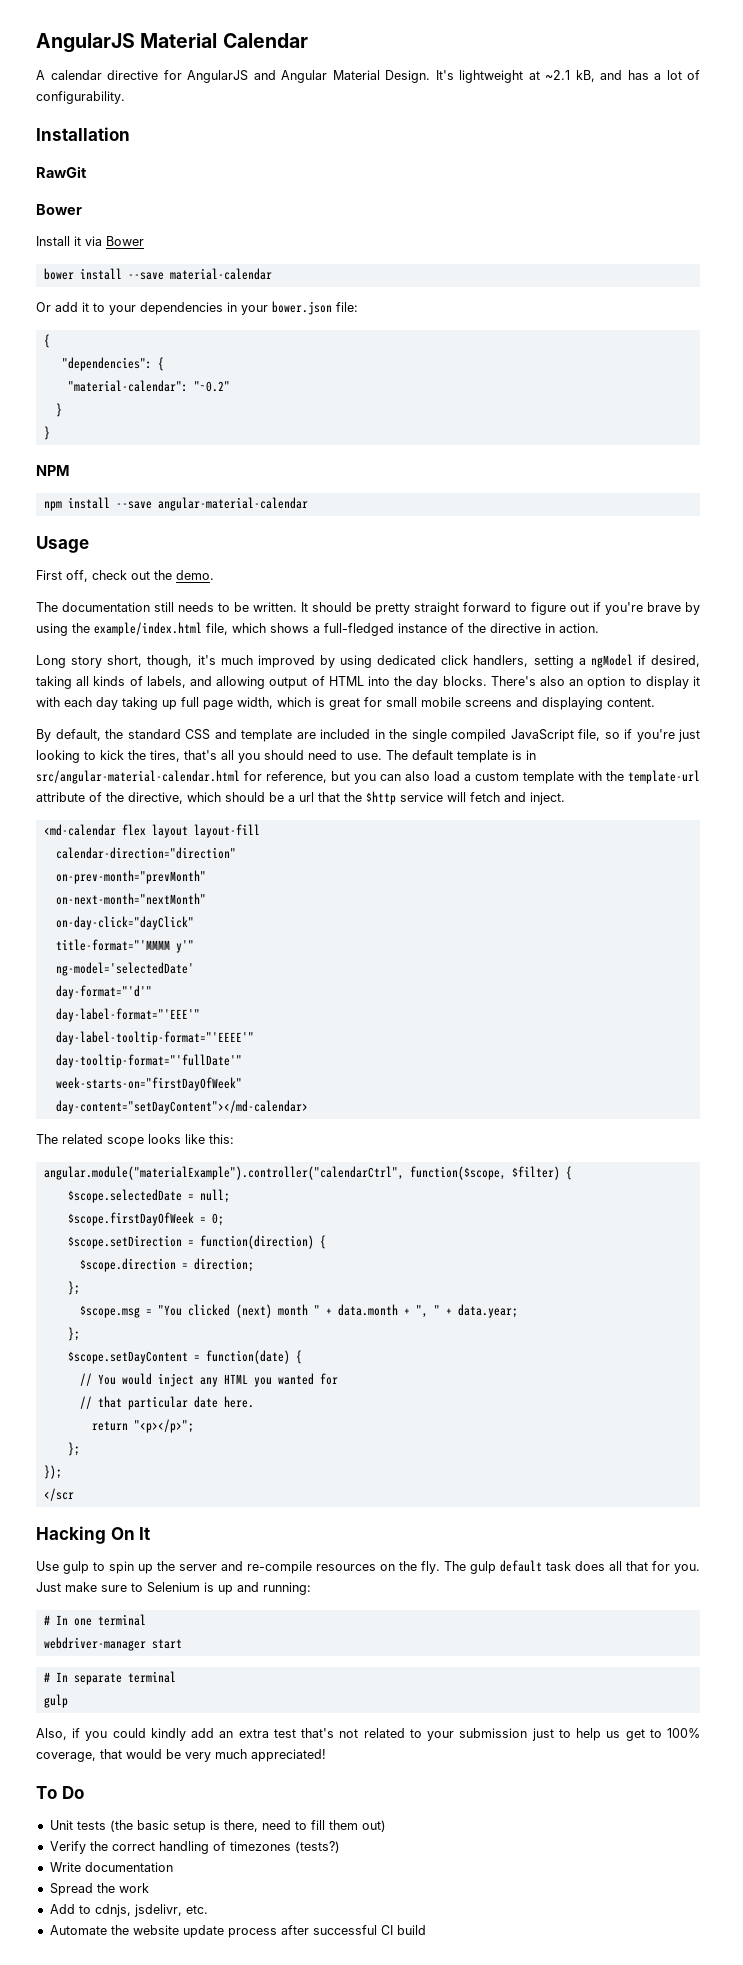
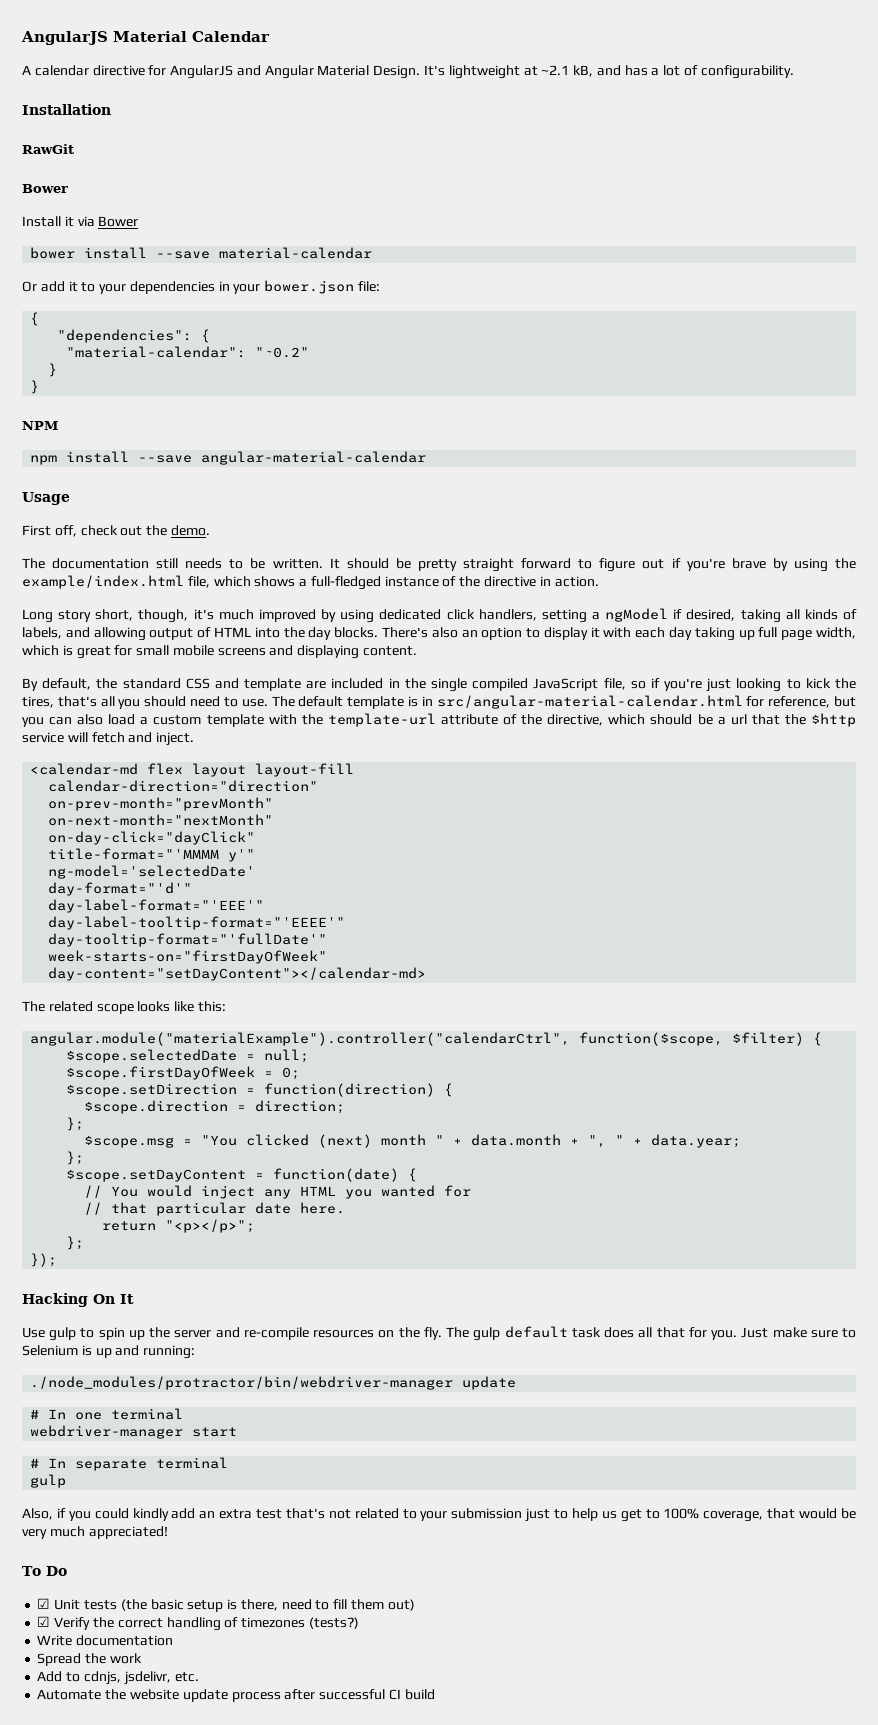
- <md-calendar flex layout layout-fill
+ <calendar-md flex layout layout-fill
- day-content="setDayContent"></md-calendar>
+ day-content="setDayContent"></calendar-md>
- </scr
+ ./node_modules/protractor/bin/webdriver-manager update
- Unit tests (the basic setup is there, need to fill them out)
+ ☑ Unit tests (the basic setup is there, need to fill them out)
- Verify the correct handling of timezones (tests?)
+ ☑ Verify the correct handling of timezones (tests?)

